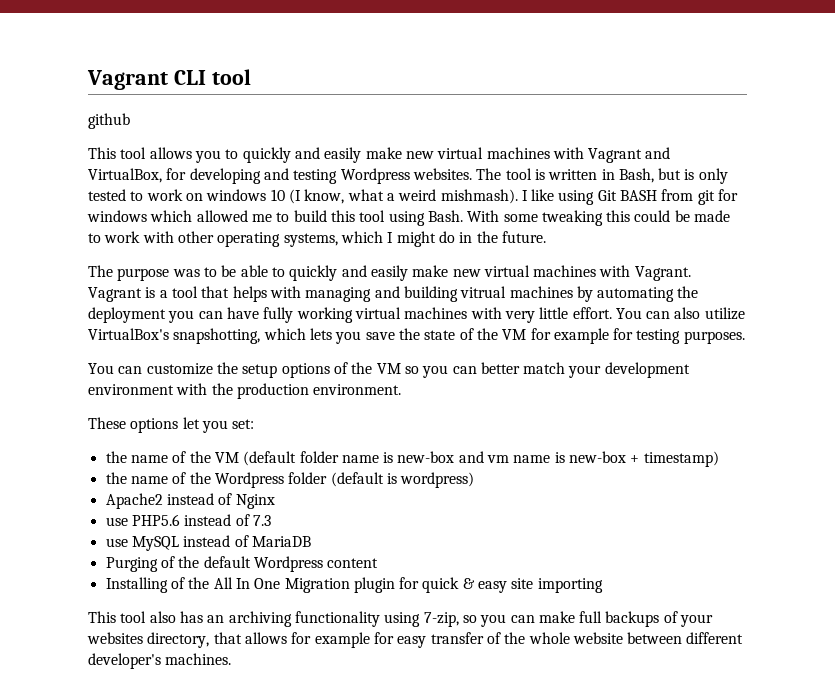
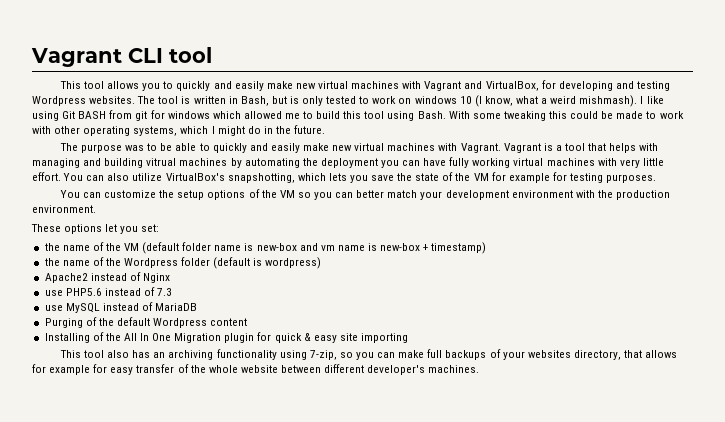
- github

